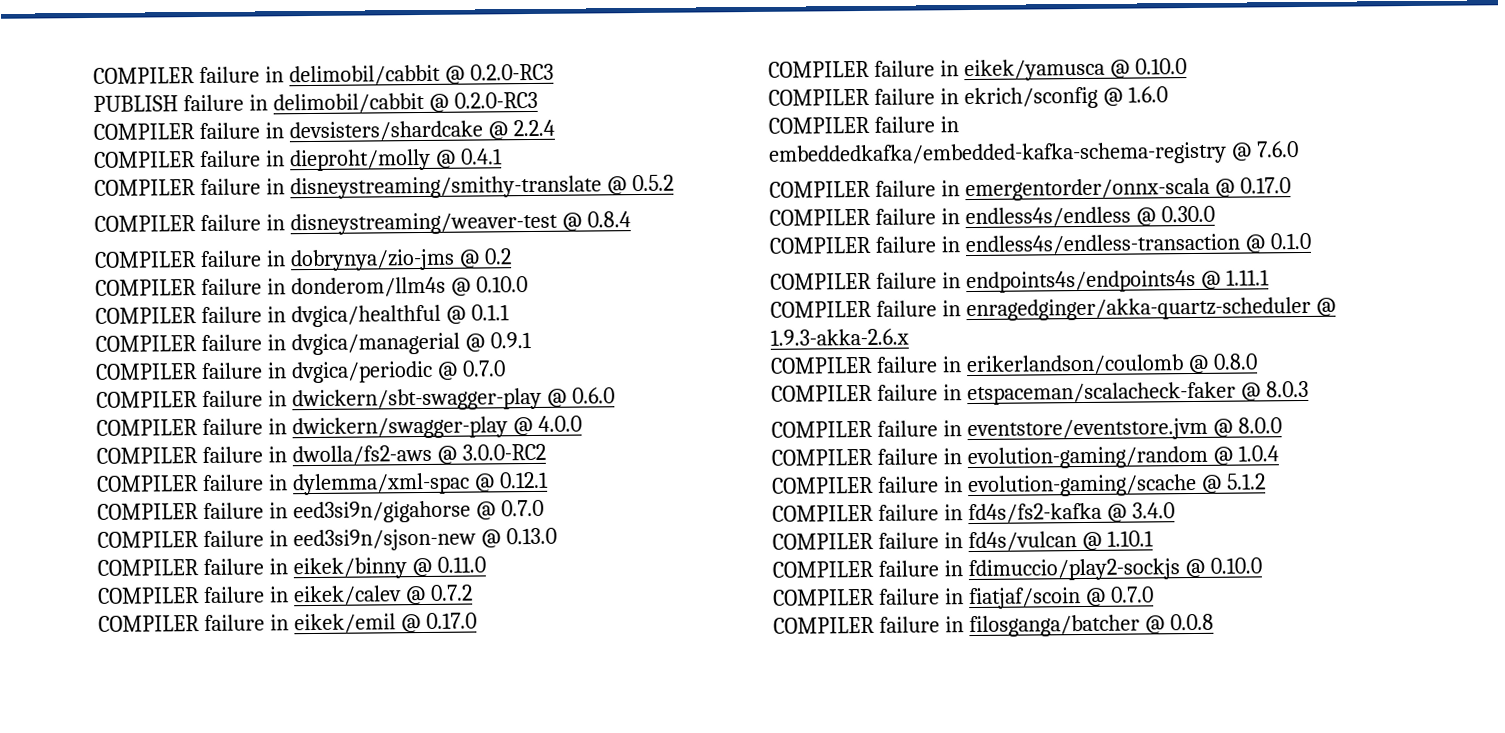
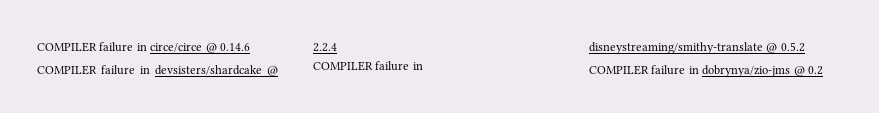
- COMPILER failure in delimobil/cabbit @ 0.2.0-RC3
- PUBLISH failure in delimobil/cabbit @ 0.2.0-RC3
+ COMPILER failure in circe/circe @ 0.14.6
- COMPILER failure in dieproht/molly @ 0.4.1
- COMPILER failure in disneystreaming/weaver-test @ 0.8.4
- COMPILER failure in donderom/llm4s @ 0.10.0
- COMPILER failure in dvgica/healthful @ 0.1.1
- COMPILER failure in dvgica/managerial @ 0.9.1
- COMPILER failure in dvgica/periodic @ 0.7.0
- COMPILER failure in dwickern/sbt-swagger-play @ 0.6.0
- COMPILER failure in dwickern/swagger-play @ 4.0.0
- COMPILER failure in dwolla/fs2-aws @ 3.0.0-RC2
- COMPILER failure in dylemma/xml-spac @ 0.12.1
- COMPILER failure in eed3si9n/gigahorse @ 0.7.0
- COMPILER failure in eed3si9n/sjson-new @ 0.13.0
- COMPILER failure in eikek/binny @ 0.11.0
- COMPILER failure in eikek/calev @ 0.7.2
- COMPILER failure in eikek/emil @ 0.17.0
- COMPILER failure in eikek/yamusca @ 0.10.0
- COMPILER failure in ekrich/sconfig @ 1.6.0
- COMPILER failure in embeddedkafka/embedded-kafka-schema-registry @ 7.6.0
- COMPILER failure in emergentorder/onnx-scala @ 0.17.0
- COMPILER failure in endless4s/endless @ 0.30.0
- COMPILER failure in endless4s/endless-transaction @ 0.1.0
- COMPILER failure in endpoints4s/endpoints4s @ 1.11.1
- COMPILER failure in enragedginger/akka-quartz-scheduler @ 1.9.3-akka-2.6.x
- COMPILER failure in erikerlandson/coulomb @ 0.8.0
- COMPILER failure in etspaceman/scalacheck-faker @ 8.0.3
- COMPILER failure in eventstore/eventstore.jvm @ 8.0.0
- COMPILER failure in evolution-gaming/random @ 1.0.4
- COMPILER failure in evolution-gaming/scache @ 5.1.2
- COMPILER failure in fd4s/fs2-kafka @ 3.4.0
- COMPILER failure in fd4s/vulcan @ 1.10.1
- COMPILER failure in fdimuccio/play2-sockjs @ 0.10.0
- COMPILER failure in fiatjaf/scoin @ 0.7.0
- COMPILER failure in filosganga/batcher @ 0.0.8

